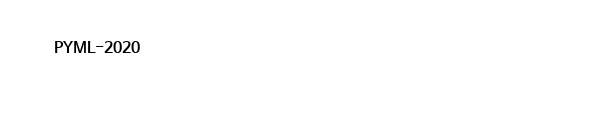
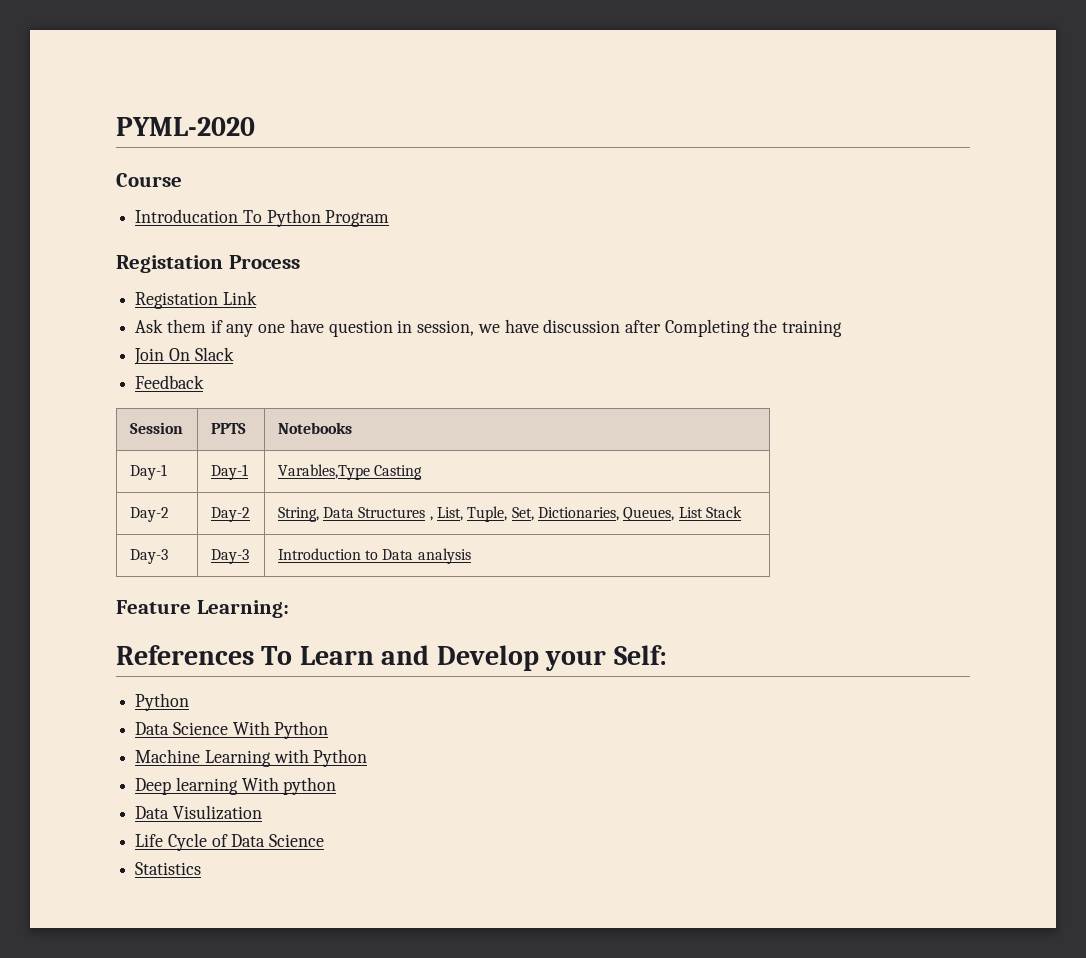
+ Course
+ Introducation To Python Program
+ Registation Process
+ Registation Link
+ Ask them if any one have question in session, we have discussion after Completing the training
+ Join On Slack
+ Feedback
+ Session | PPTS | Notebooks
+ Day-1 | Day-1 | Varables,Type Casting
+ Day-2 | Day-2 | String, Data Structures , List, Tuple, Set, Dictionaries, Queues, List Stack
+ Day-3 | Day-3 | Introduction to Data analysis
+ Feature Learning:
+ References To Learn and Develop your Self:
+ Python
+ Data Science With Python
+ Machine Learning with Python
+ Deep learning With python
+ Data Visulization
+ Life Cycle of Data Science
+ Statistics

